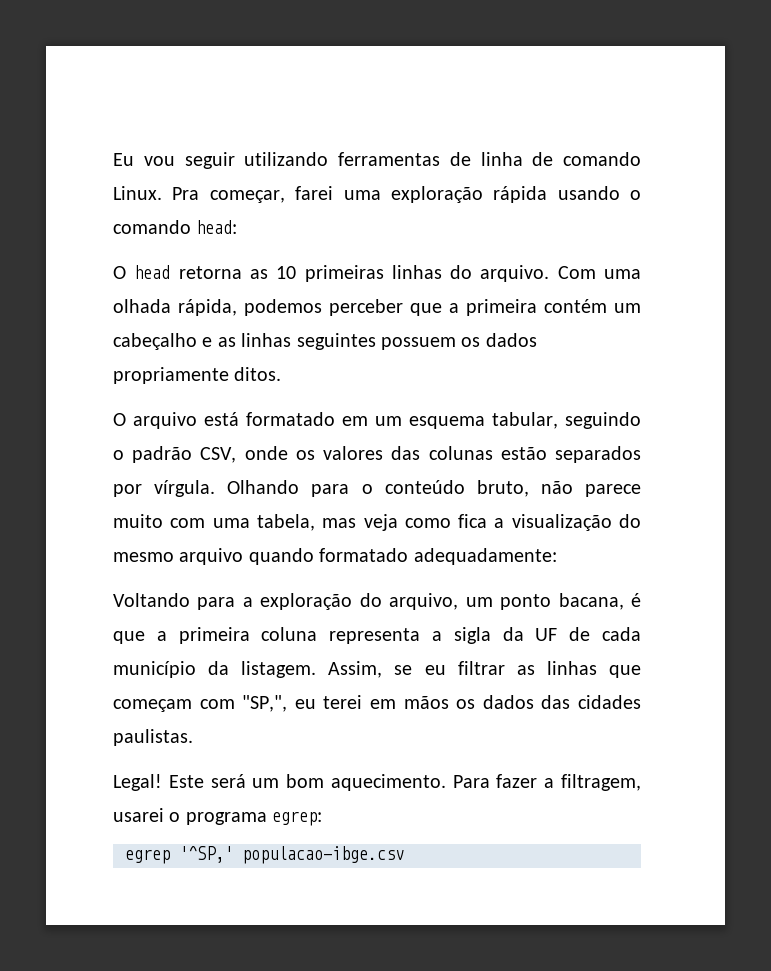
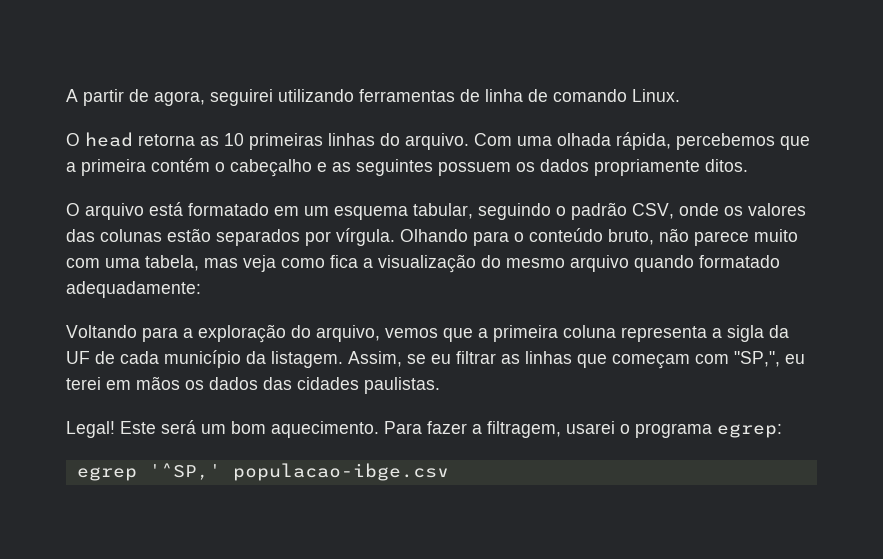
- Eu vou seguir utilizando ferramentas de linha de comando Linux. Pra começar, farei uma exploração rápida usando o comando head:
+ A partir de agora, seguirei utilizando ferramentas de linha de comando Linux.
- Com uma olhada rápida, podemos perceber que a primeira contém um cabeçalho e as linhas seguintes possuem os dados propriamente ditos.
+ Com uma olhada rápida, percebemos que a primeira contém o cabeçalho e as seguintes possuem os dados propriamente ditos.
- Voltando para a exploração do arquivo, um ponto bacana, é que a primeira coluna representa a sigla da UF de cada município da listagem.
+ Voltando para a exploração do arquivo, vemos que a primeira coluna representa a sigla da UF de cada município da listagem.

